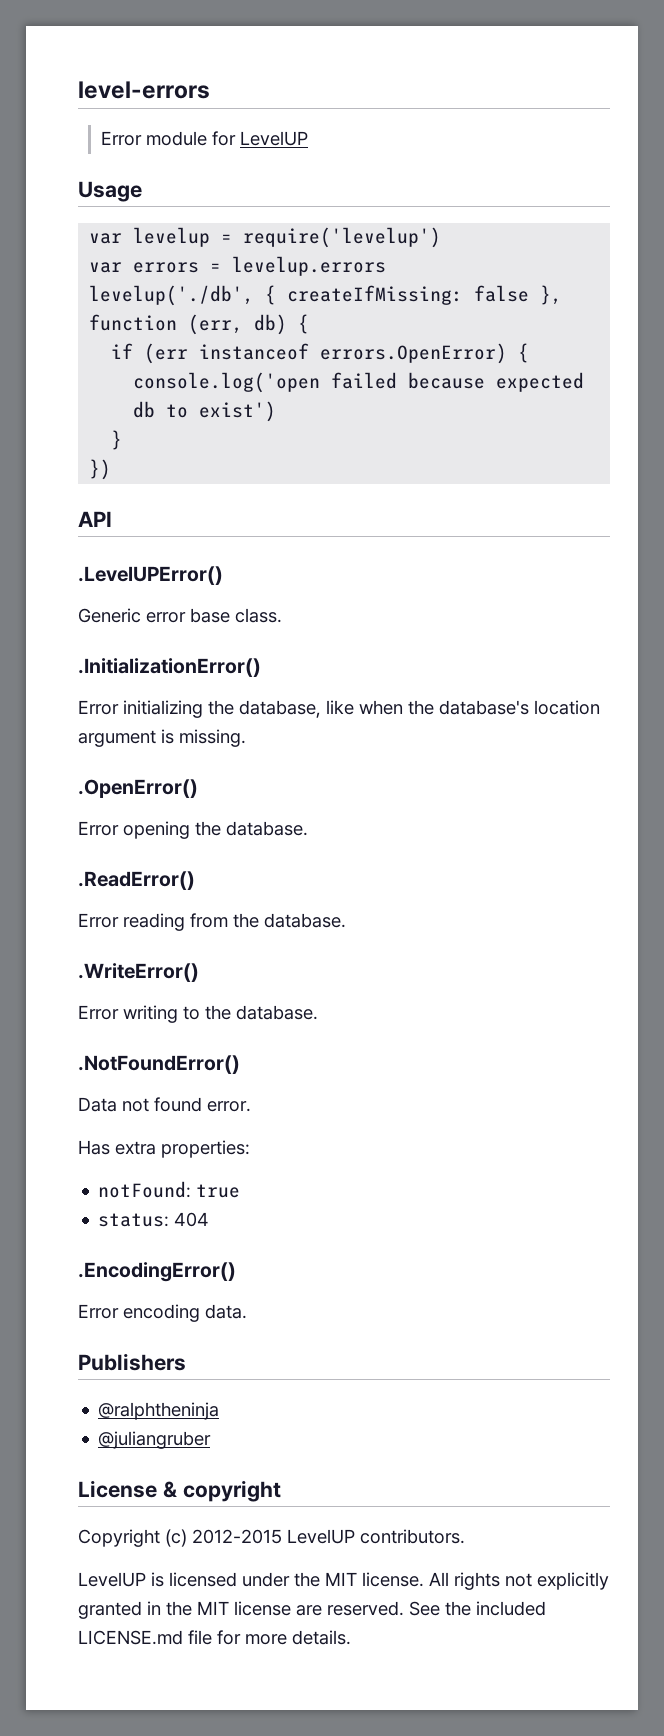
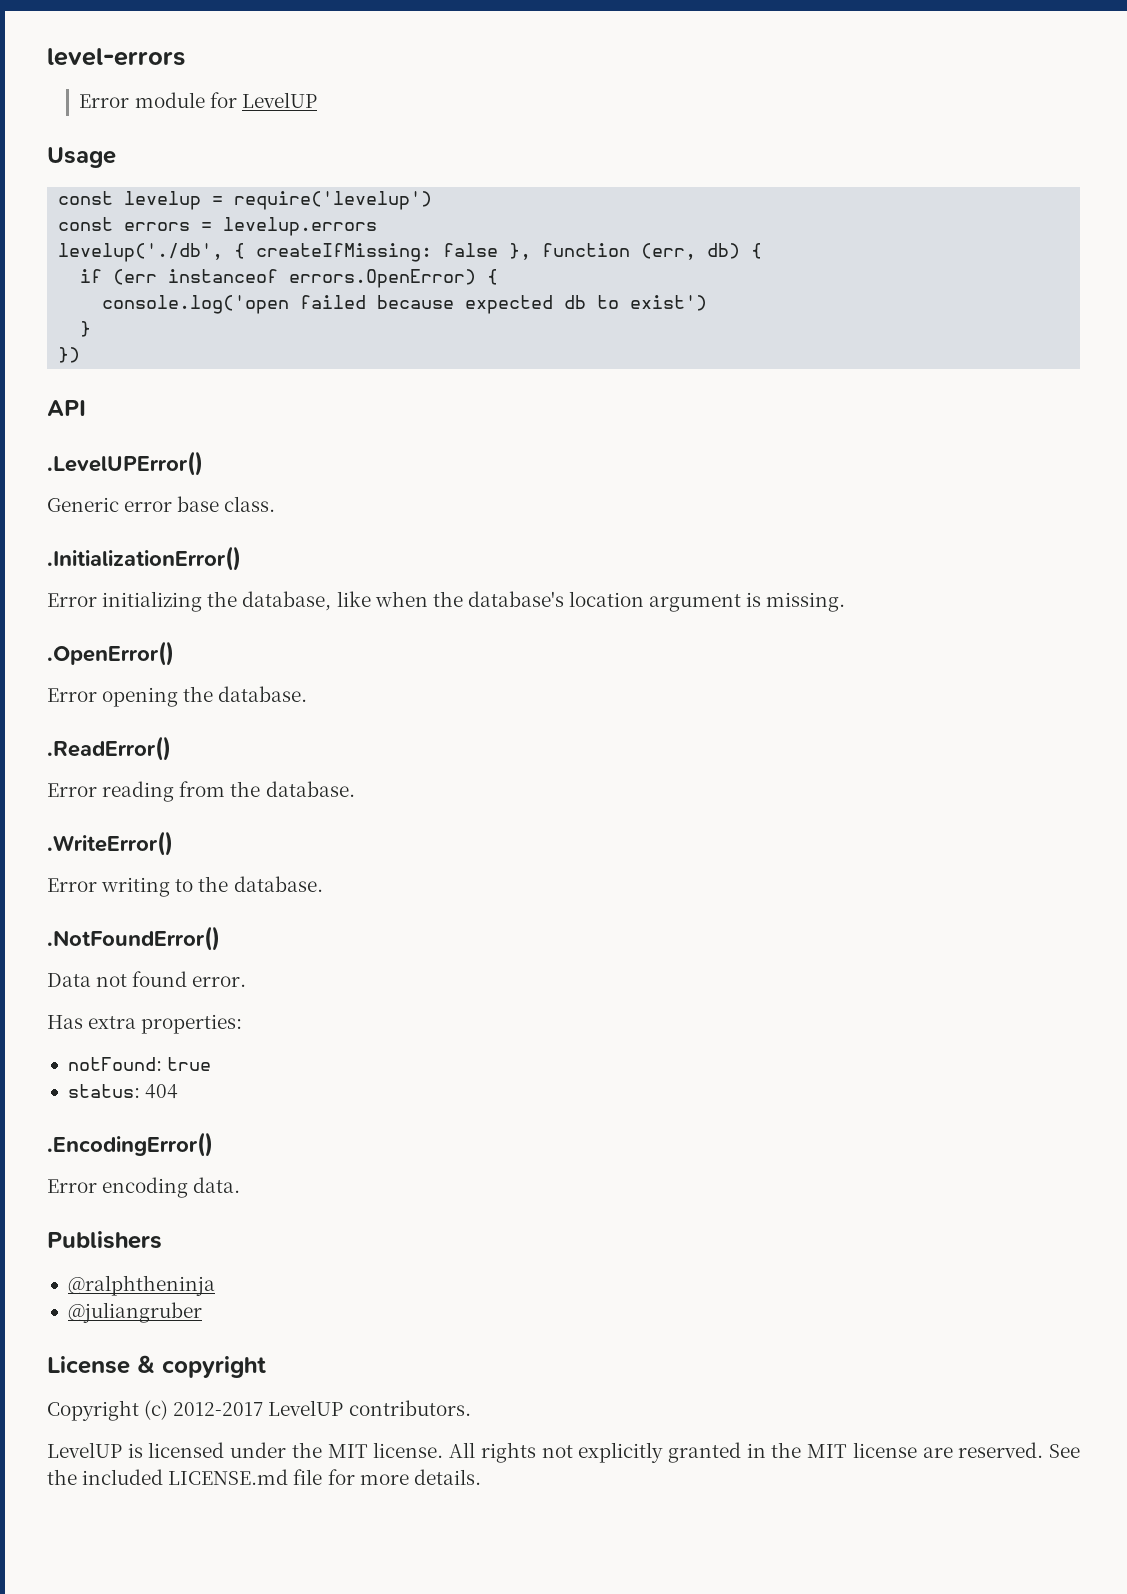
- var levelup = require('levelup')
+ const levelup = require('levelup')
- var errors = levelup.errors
+ const errors = levelup.errors
- Copyright (c) 2012-2015 LevelUP contributors.
+ Copyright (c) 2012-2017 LevelUP contributors.

